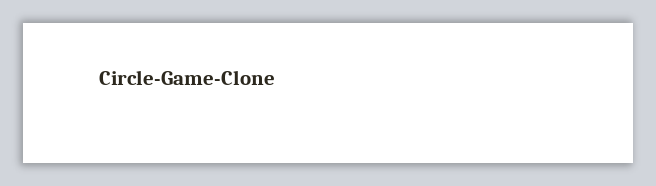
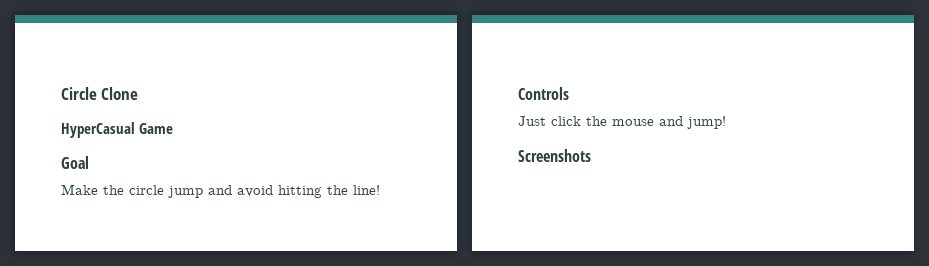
- Circle-Game-Clone
+ Circle Clone
+ HyperCasual Game
+ Goal
+ Make the circle jump and avoid hitting the line!
+ Controls
+ Just click the mouse and jump!
+ Screenshots

